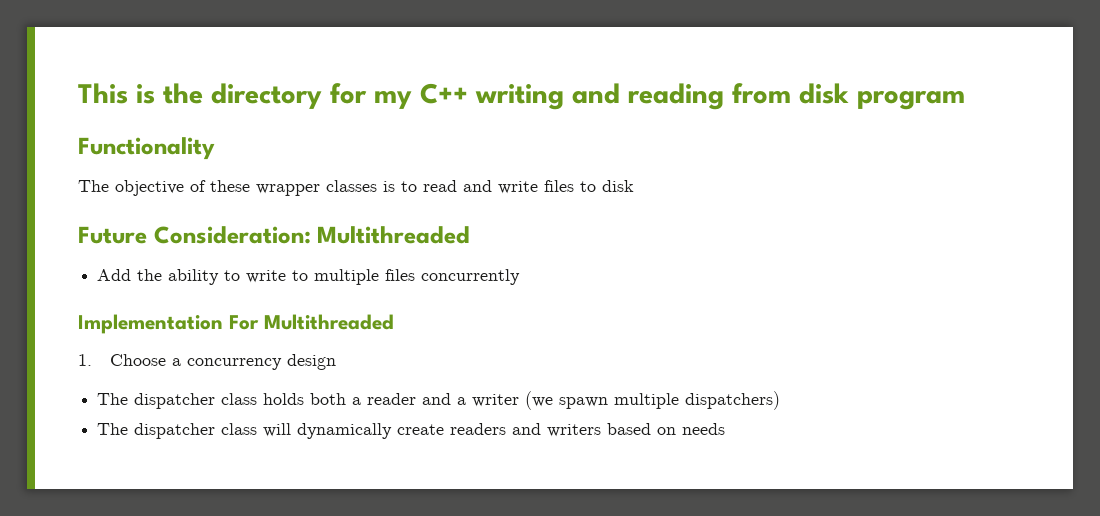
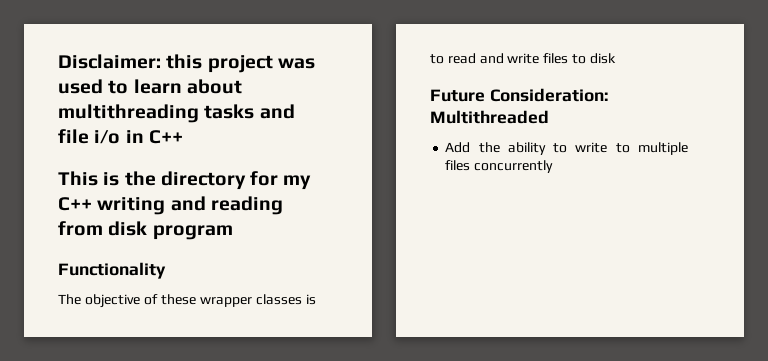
+ Disclaimer: this project was used to learn about multithreading tasks and file i/o in C++
- Implementation For Multithreaded
- 1. Choose a concurrency design
- The dispatcher class holds both a reader and a writer (we spawn multiple dispatchers)
- The dispatcher class will dynamically create readers and writers based on needs

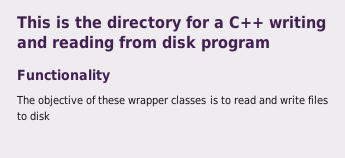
- Disclaimer: this project was used to learn about multithreading tasks and file i/o in C++
- This is the directory for my C++ writing and reading from disk program
+ This is the directory for a C++ writing and reading from disk program
- Future Consideration: Multithreaded
- Add the ability to write to multiple files concurrently

